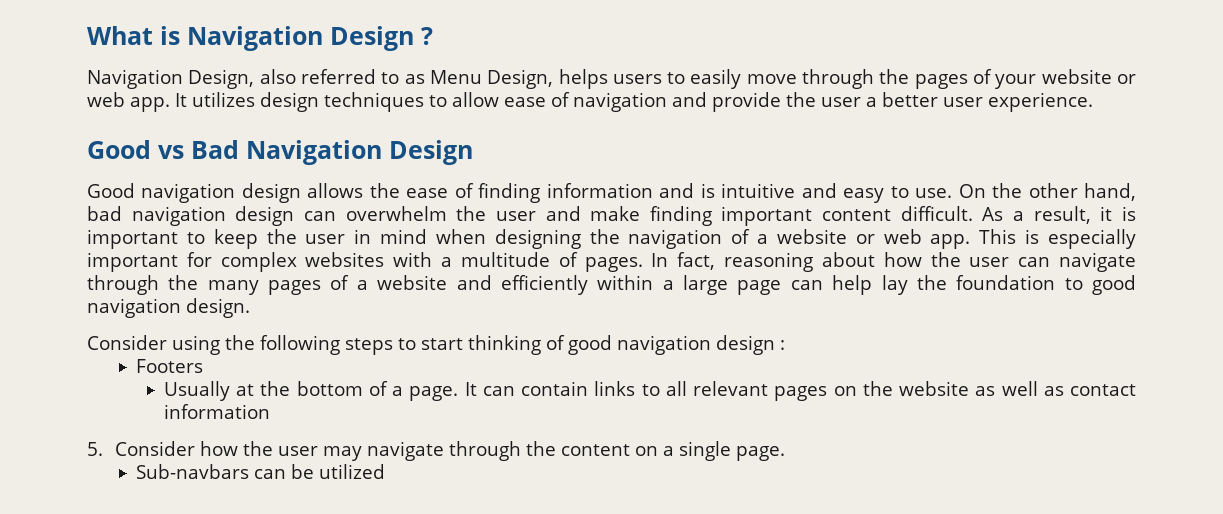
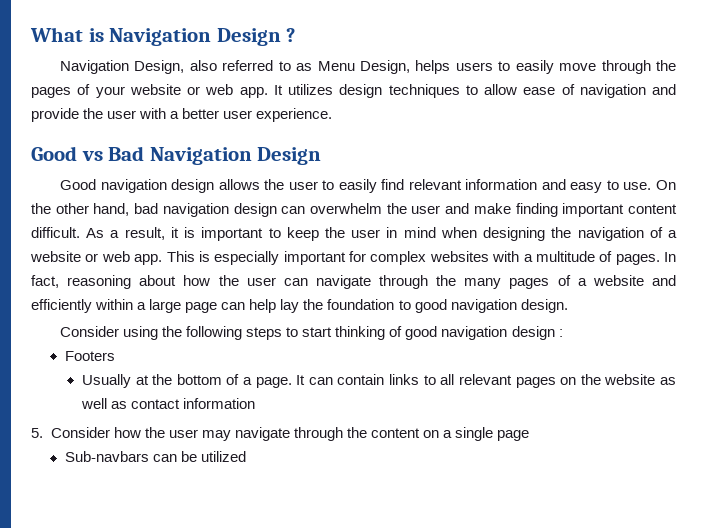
- It utilizes design techniques to allow ease of navigation and provide the user a better user experience.
+ It utilizes design techniques to allow ease of navigation and provide the user with a better user experience.
- Good navigation design allows the ease of finding information and is intuitive and easy to use.
+ Good navigation design allows the user to easily find relevant information and easy to use.
- 5. Consider how the user may navigate through the content on a single page.
+ 5. Consider how the user may navigate through the content on a single page

